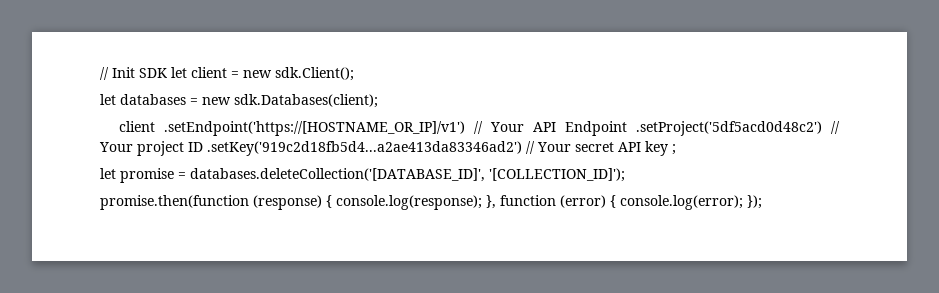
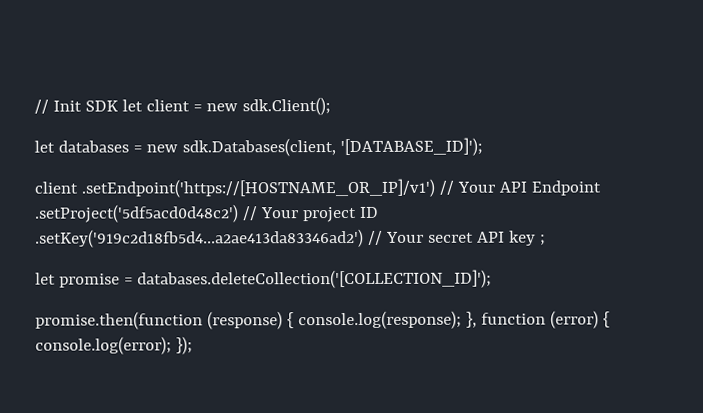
- let databases = new sdk.Databases(client);
+ let databases = new sdk.Databases(client, '[DATABASE_ID]');
- let promise = databases.deleteCollection('[DATABASE_ID]', '[COLLECTION_ID]');
+ let promise = databases.deleteCollection('[COLLECTION_ID]');

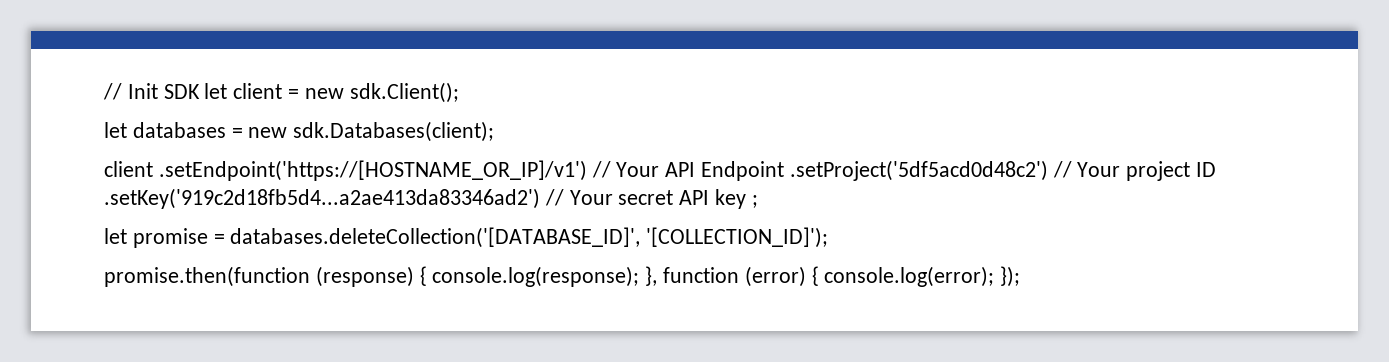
- let databases = new sdk.Databases(client, '[DATABASE_ID]');
+ let databases = new sdk.Databases(client);
- let promise = databases.deleteCollection('[COLLECTION_ID]');
+ let promise = databases.deleteCollection('[DATABASE_ID]', '[COLLECTION_ID]');

